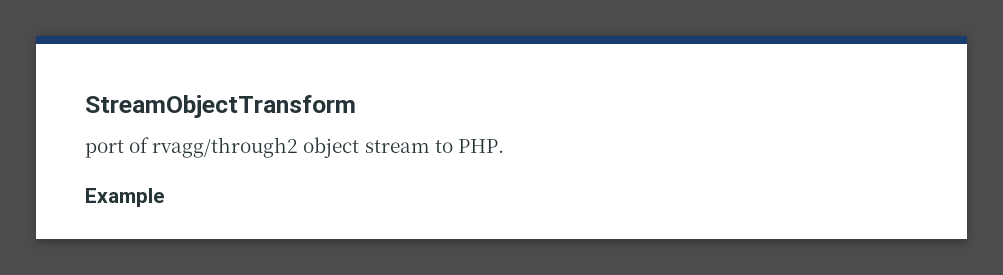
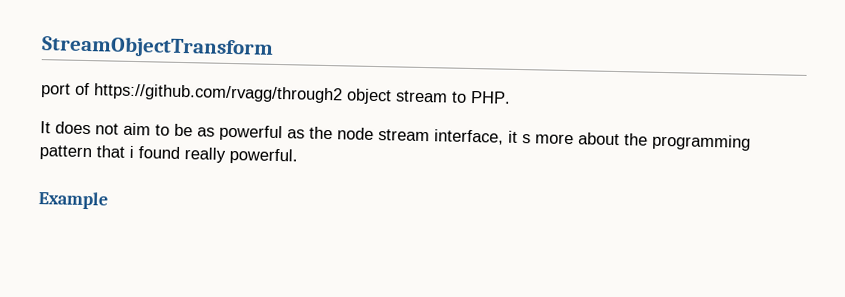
- port of rvagg/through2 object stream to PHP.
+ port of https://github.com/rvagg/through2 object stream to PHP.
+ It does not aim to be as powerful as the node stream interface, it s more about the programming pattern that i found really powerful.

